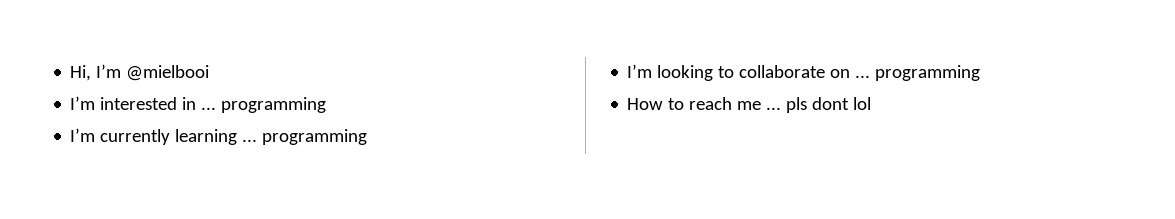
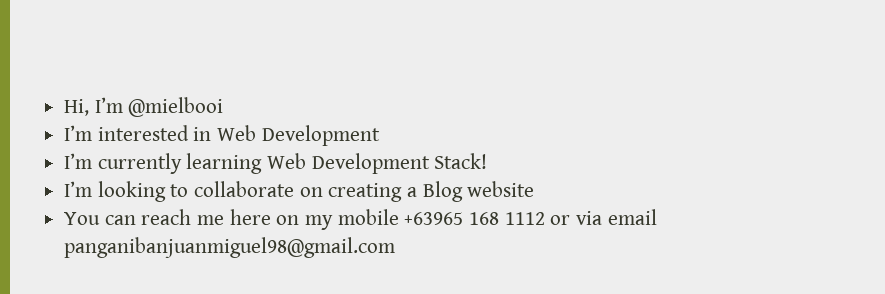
- I’m interested in ... programming
+ I’m interested in Web Development
- I’m currently learning ... programming
+ I’m currently learning Web Development Stack!
- I’m looking to collaborate on ... programming
- How to reach me ... pls dont lol
+ I’m looking to collaborate on creating a Blog website
+ You can reach me here on my mobile +63965 168 1112 or via email panganibanjuanmiguel98@gmail.com

